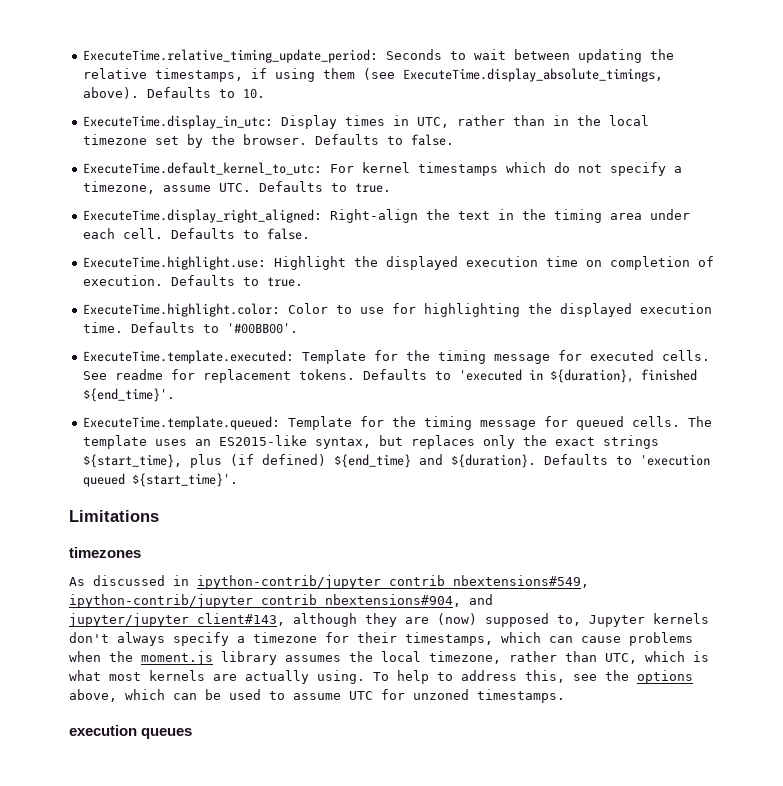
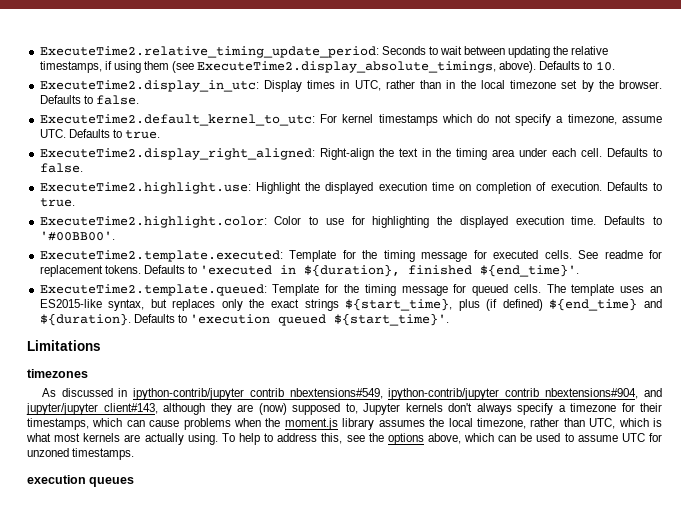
- ExecuteTime.relative_timing_update_period: Seconds to wait between updating the relative timestamps, if using them (see ExecuteTime.display_absolute_timings, above).
+ ExecuteTime2.relative_timing_update_period: Seconds to wait between updating the relative timestamps, if using them (see ExecuteTime2.display_absolute_timings, above).
- ExecuteTime.display_in_utc: Display times in UTC, rather than in the local timezone set by the browser.
+ ExecuteTime2.display_in_utc: Display times in UTC, rather than in the local timezone set by the browser.
- ExecuteTime.default_kernel_to_utc: For kernel timestamps which do not specify a timezone, assume UTC. Defaults to true.
+ ExecuteTime2.default_kernel_to_utc: For kernel timestamps which do not specify a timezone, assume UTC. Defaults to true.
- ExecuteTime.display_right_aligned: Right-align the text in the timing area under each cell.
+ ExecuteTime2.display_right_aligned: Right-align the text in the timing area under each cell.
- ExecuteTime.highlight.use: Highlight the displayed execution time on completion of execution.
+ ExecuteTime2.highlight.use: Highlight the displayed execution time on completion of execution.
- ExecuteTime.highlight.color: Color to use for highlighting the displayed execution time.
+ ExecuteTime2.highlight.color: Color to use for highlighting the displayed execution time.
- ExecuteTime.template.executed: Template for the timing message for executed cells.
+ ExecuteTime2.template.executed: Template for the timing message for executed cells.
- ExecuteTime.template.queued: Template for the timing message for queued cells.
+ ExecuteTime2.template.queued: Template for the timing message for queued cells.

